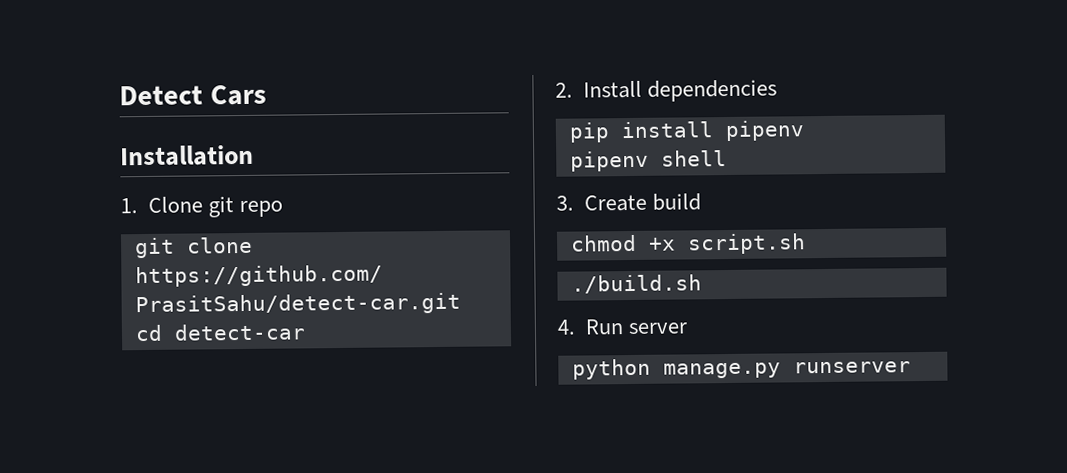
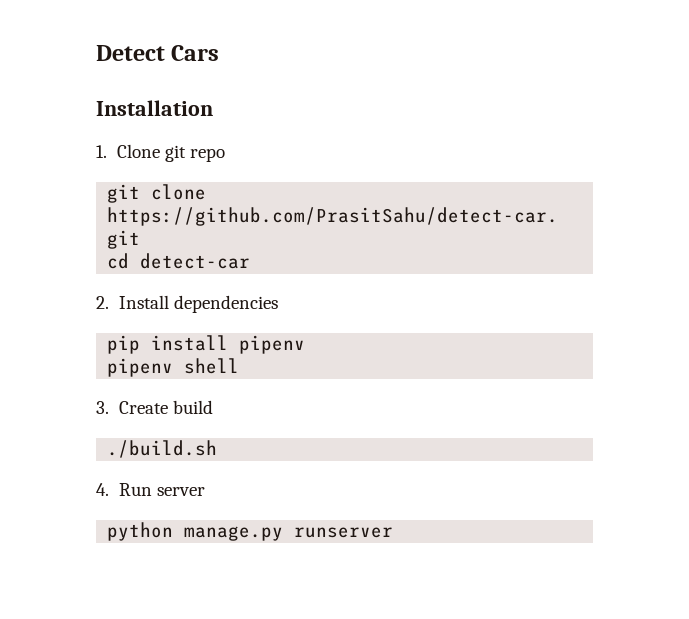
- chmod +x script.sh

